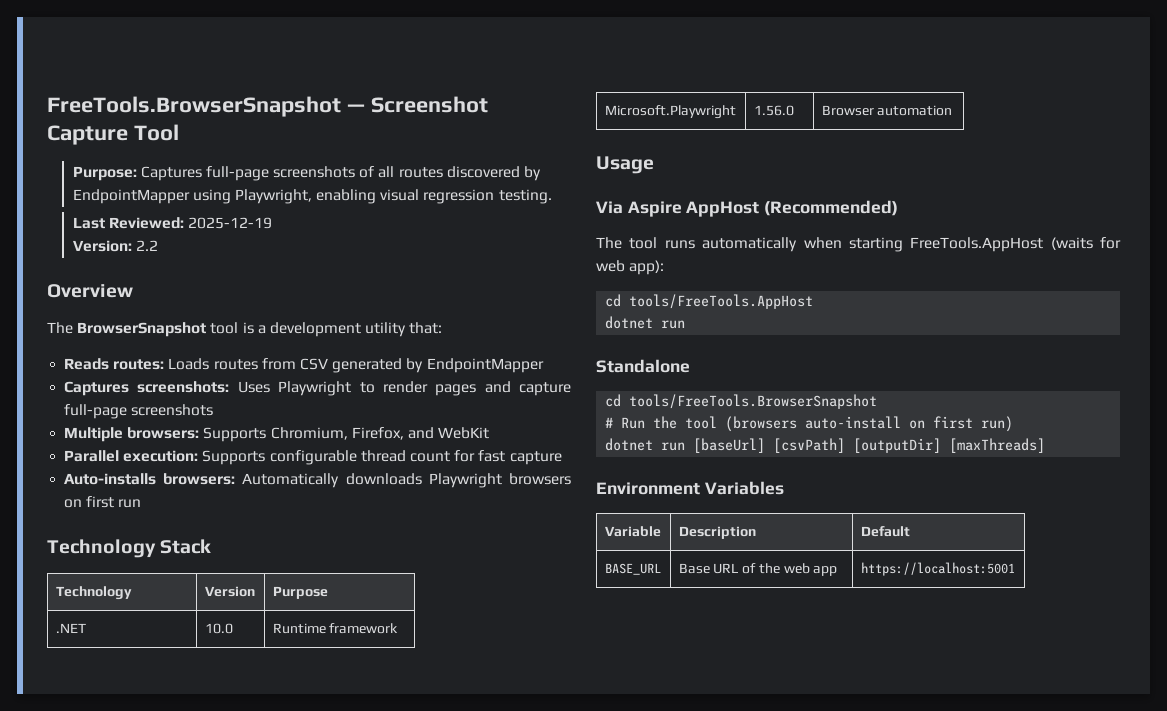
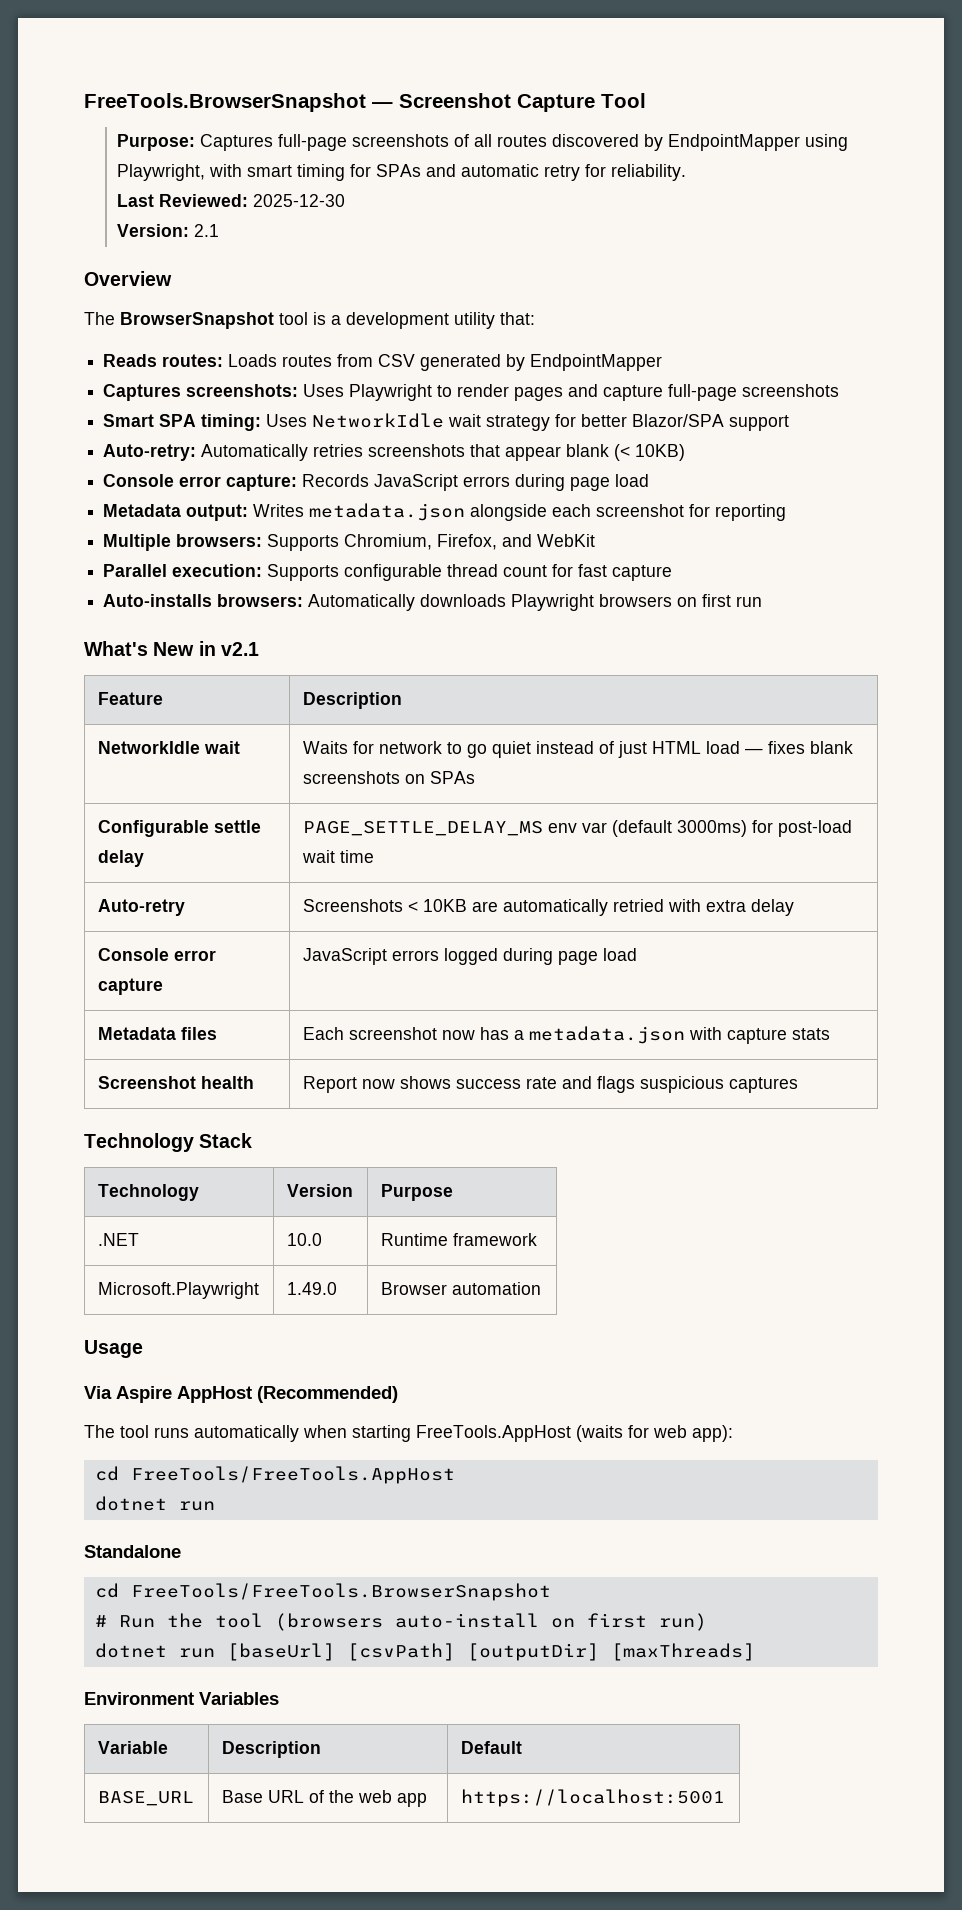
- Purpose: Captures full-page screenshots of all routes discovered by EndpointMapper using Playwright, enabling visual regression testing.
+ Purpose: Captures full-page screenshots of all routes discovered by EndpointMapper using Playwright, with smart timing for SPAs and automatic retry for reliability.
- Last Reviewed: 2025-12-19
+ Last Reviewed: 2025-12-30
- Version: 2.2
+ Version: 2.1
+ Smart SPA timing: Uses NetworkIdle wait strategy for better Blazor/SPA support
+ Auto-retry: Automatically retries screenshots that appear blank (< 10KB)
+ Console error capture: Records JavaScript errors during page load
+ Metadata output: Writes metadata.json alongside each screenshot for reporting
+ What's New in v2.1
+ Feature | Description
+ NetworkIdle wait | Waits for network to go quiet instead of just HTML load — fixes blank screenshots on SPAs
+ Configurable settle delay | PAGE_SETTLE_DELAY_MS env var (default 3000ms) for post-load wait time
+ Auto-retry | Screenshots < 10KB are automatically retried with extra delay
+ Console error capture | JavaScript errors logged during page load
+ Metadata files | Each screenshot now has a metadata.json with capture stats
+ Screenshot health | Report now shows success rate and flags suspicious captures
- Microsoft.Playwright | 1.56.0 | Browser automation
+ Microsoft.Playwright | 1.49.0 | Browser automation
- cd tools/FreeTools.AppHost
+ cd FreeTools/FreeTools.AppHost
- cd tools/FreeTools.BrowserSnapshot
+ cd FreeTools/FreeTools.BrowserSnapshot

